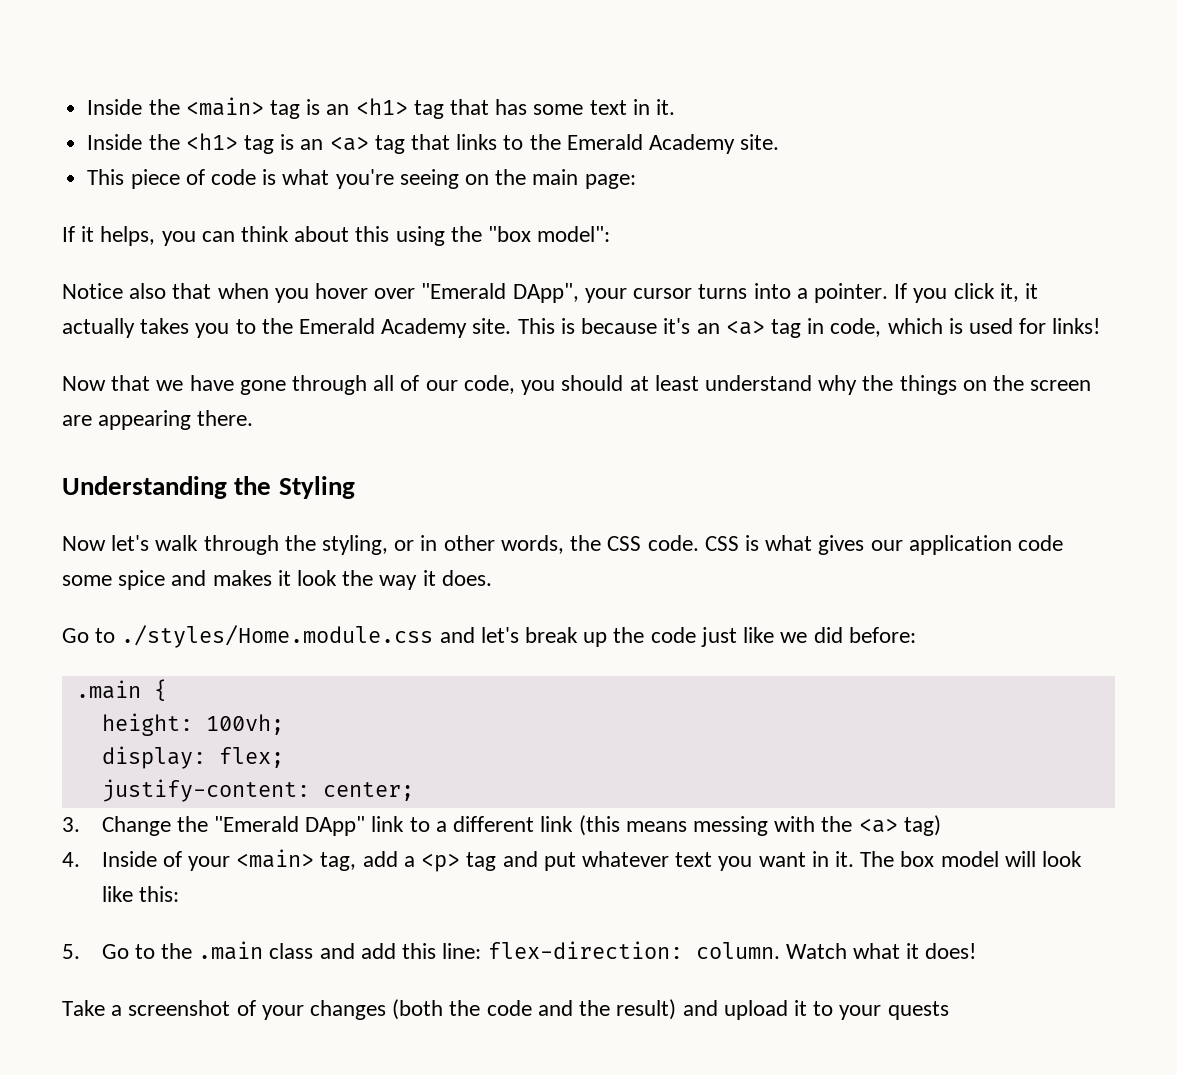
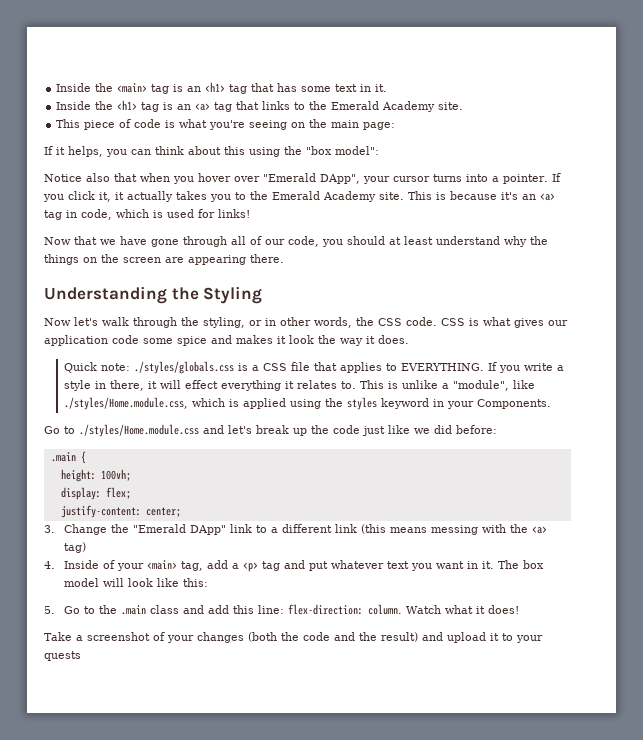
+ Quick note: ./styles/globals.css is a CSS file that applies to EVERYTHING. If you write a style in there, it will effect everything it relates to. This is unlike a "module", like ./styles/Home.module.css, which is applied using the styles keyword in your Components.

